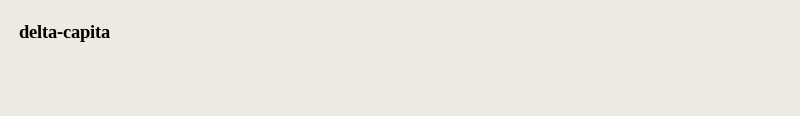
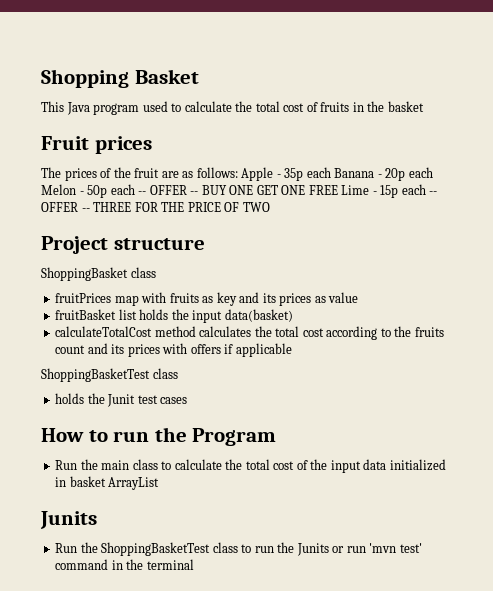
- delta-capita
+ Shopping Basket
+ This Java program used to calculate the total cost of fruits in the basket
+ Fruit prices
+ The prices of the fruit are as follows: Apple - 35p each Banana - 20p each Melon - 50p each -- OFFER -- BUY ONE GET ONE FREE Lime - 15p each -- OFFER -- THREE FOR THE PRICE OF TWO
+ Project structure
+ ShoppingBasket class
+ fruitPrices map with fruits as key and its prices as value
+ fruitBasket list holds the input data(basket)
+ calculateTotalCost method calculates the total cost according to the fruits count and its prices with offers if applicable
+ ShoppingBasketTest class
+ holds the Junit test cases
+ How to run the Program
+ Run the main class to calculate the total cost of the input data initialized in basket ArrayList
+ Junits
+ Run the ShoppingBasketTest class to run the Junits or run 'mvn test' command in the terminal

